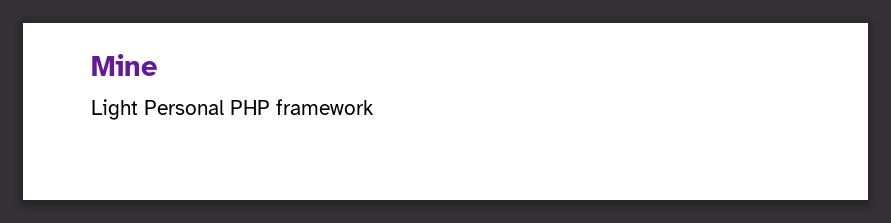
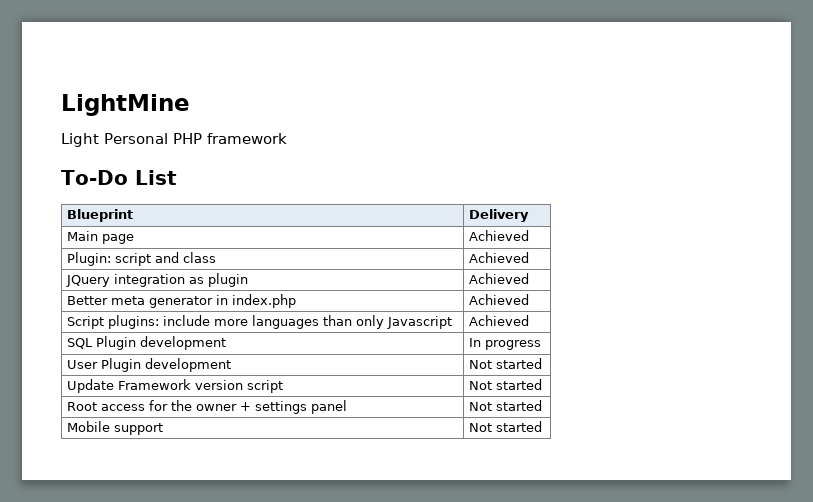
- Mine
+ LightMine
+ To-Do List
+ Blueprint | Delivery
+ Main page | Achieved
+ Plugin: script and class | Achieved
+ JQuery integration as plugin | Achieved
+ Better meta generator in index.php | Achieved
+ Script plugins: include more languages than only Javascript | Achieved
+ SQL Plugin development | In progress
+ User Plugin development | Not started
+ Update Framework version script | Not started
+ Root access for the owner + settings panel | Not started
+ Mobile support | Not started

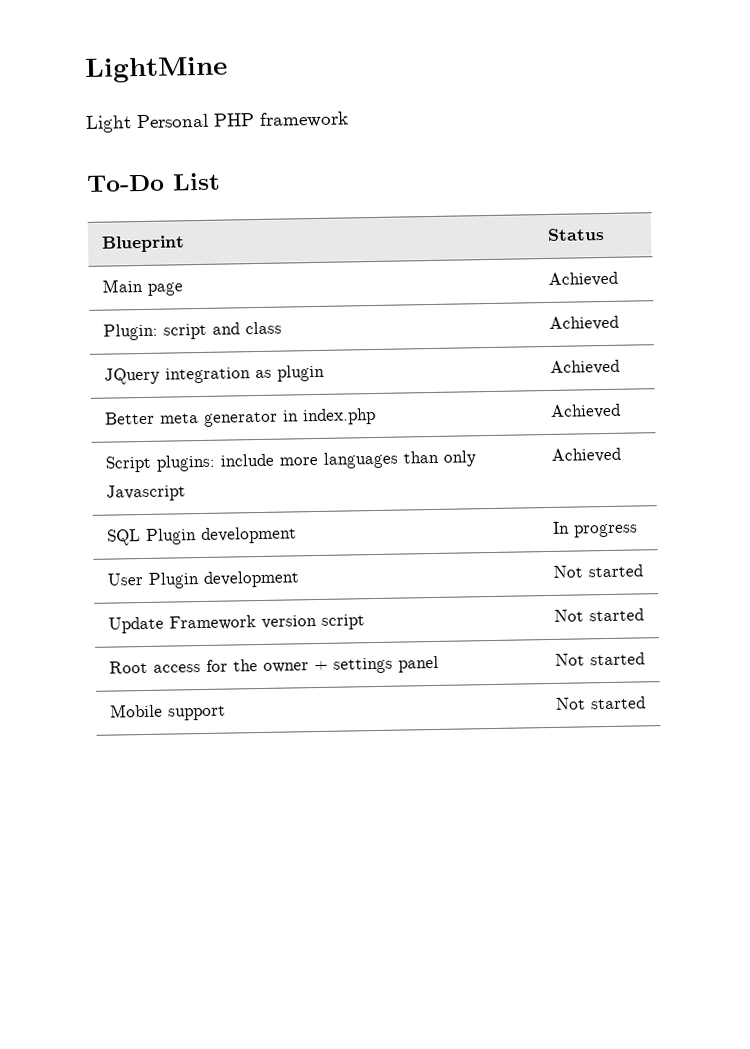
- Blueprint | Delivery
+ Blueprint | Status

